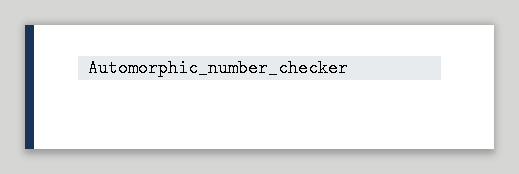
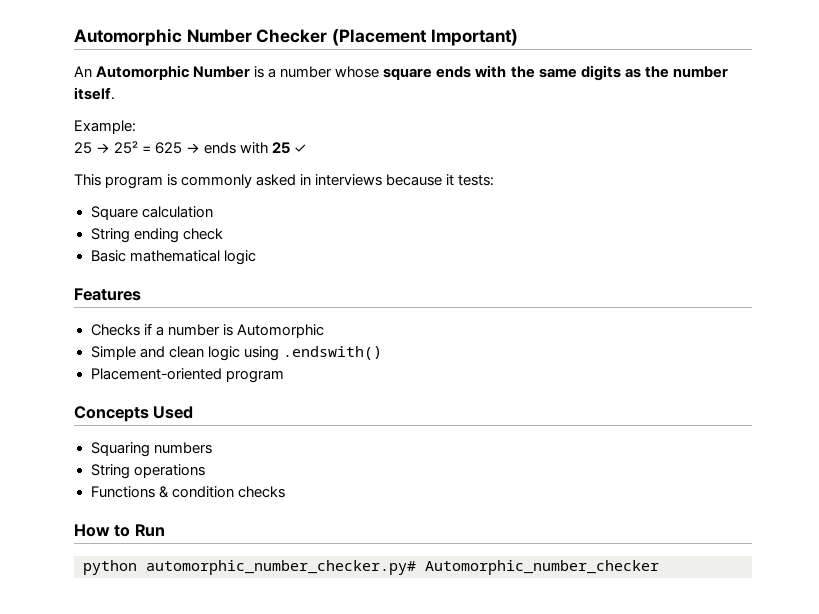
- Automorphic_number_checker
+ Automorphic Number Checker (Placement Important)
+ An Automorphic Number is a number whose square ends with the same digits as the number itself.
+ Example:
+ 25 → 25² = 625 → ends with 25 ✓
+ This program is commonly asked in interviews because it tests:
+ Square calculation
+ String ending check
+ Basic mathematical logic
+ Features
+ Checks if a number is Automorphic
+ Simple and clean logic using .endswith()
+ Placement-oriented program
+ Concepts Used
+ Squaring numbers
+ String operations
+ Functions & condition checks
+ How to Run
+ python automorphic_number_checker.py# Automorphic_number_checker

